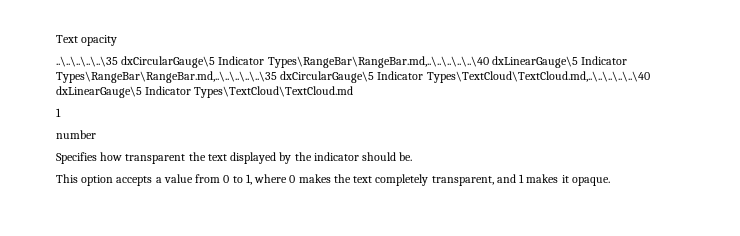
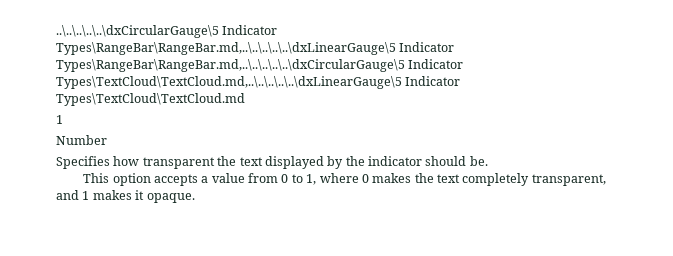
- Text opacity
- ..\..\..\..\..\35 dxCircularGauge\5 Indicator Types\RangeBar\RangeBar.md,..\..\..\..\..\40 dxLinearGauge\5 Indicator Types\RangeBar\RangeBar.md,..\..\..\..\..\35 dxCircularGauge\5 Indicator Types\TextCloud\TextCloud.md,..\..\..\..\..\40 dxLinearGauge\5 Indicator Types\TextCloud\TextCloud.md
+ ..\..\..\..\..\dxCircularGauge\5 Indicator Types\RangeBar\RangeBar.md,..\..\..\..\..\dxLinearGauge\5 Indicator Types\RangeBar\RangeBar.md,..\..\..\..\..\dxCircularGauge\5 Indicator Types\TextCloud\TextCloud.md,..\..\..\..\..\dxLinearGauge\5 Indicator Types\TextCloud\TextCloud.md
- number
+ Number

